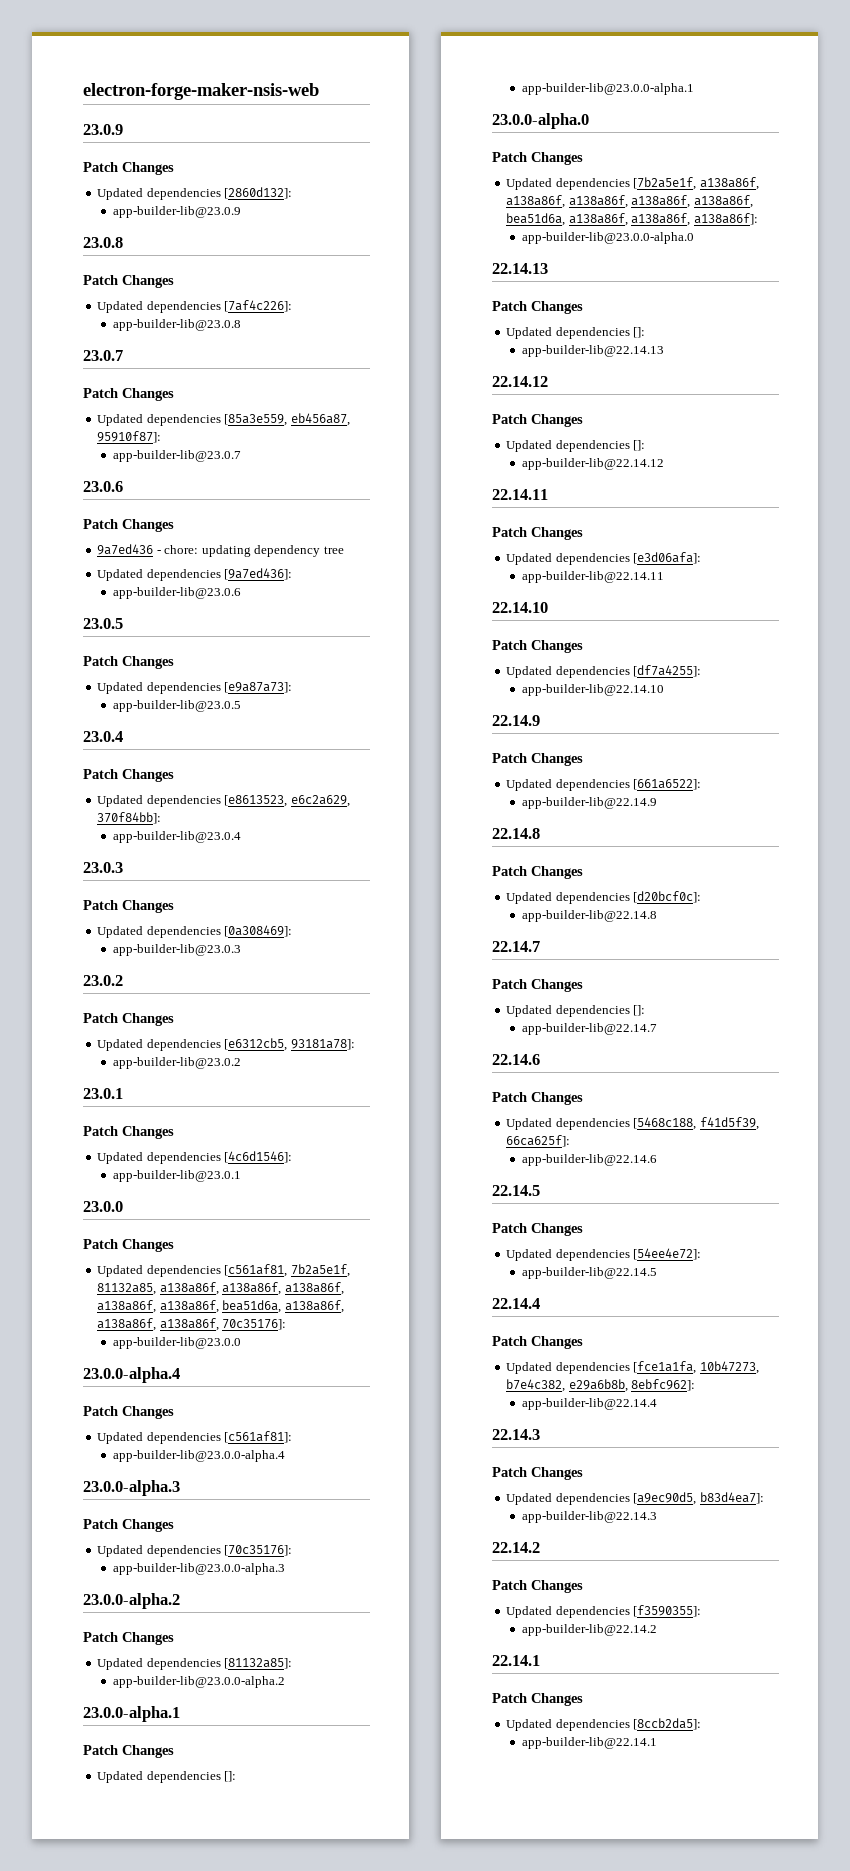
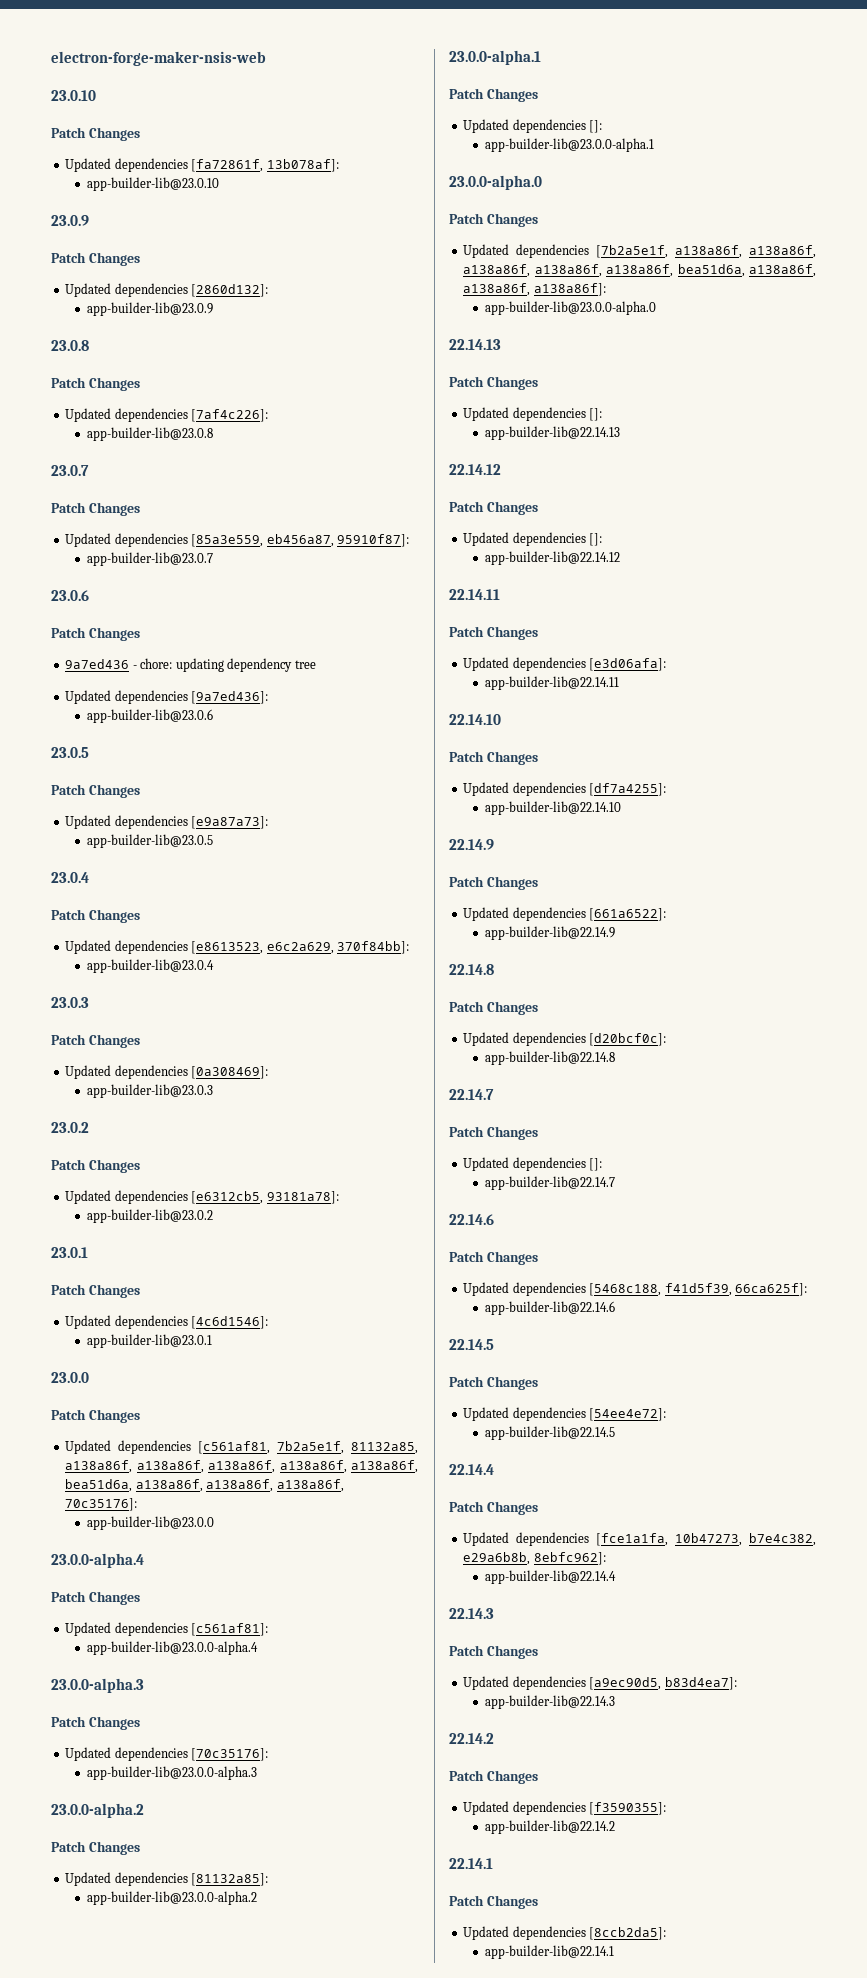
+ 23.0.10
+ Patch Changes
+ Updated dependencies [fa72861f, 13b078af]:
+ app-builder-lib@23.0.10

